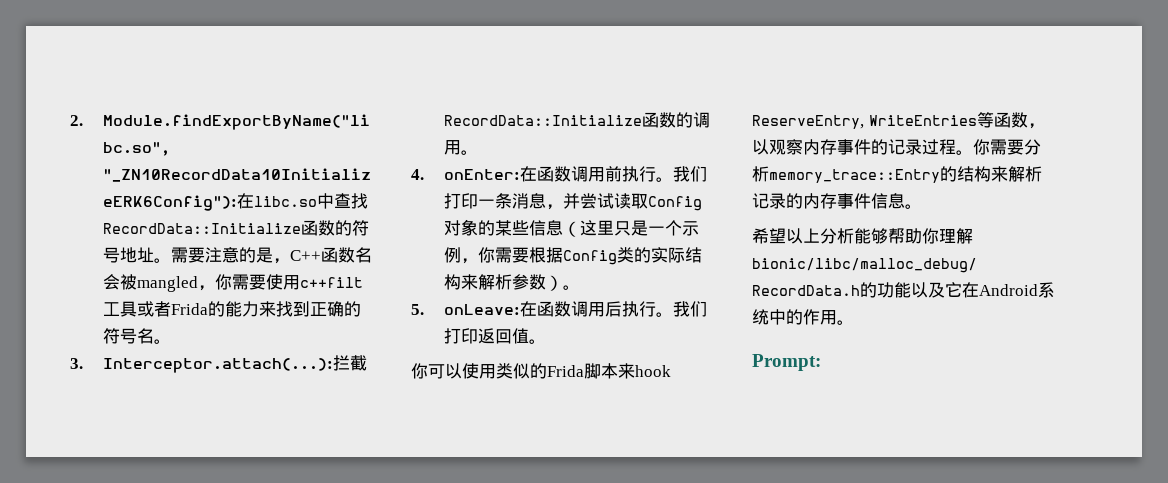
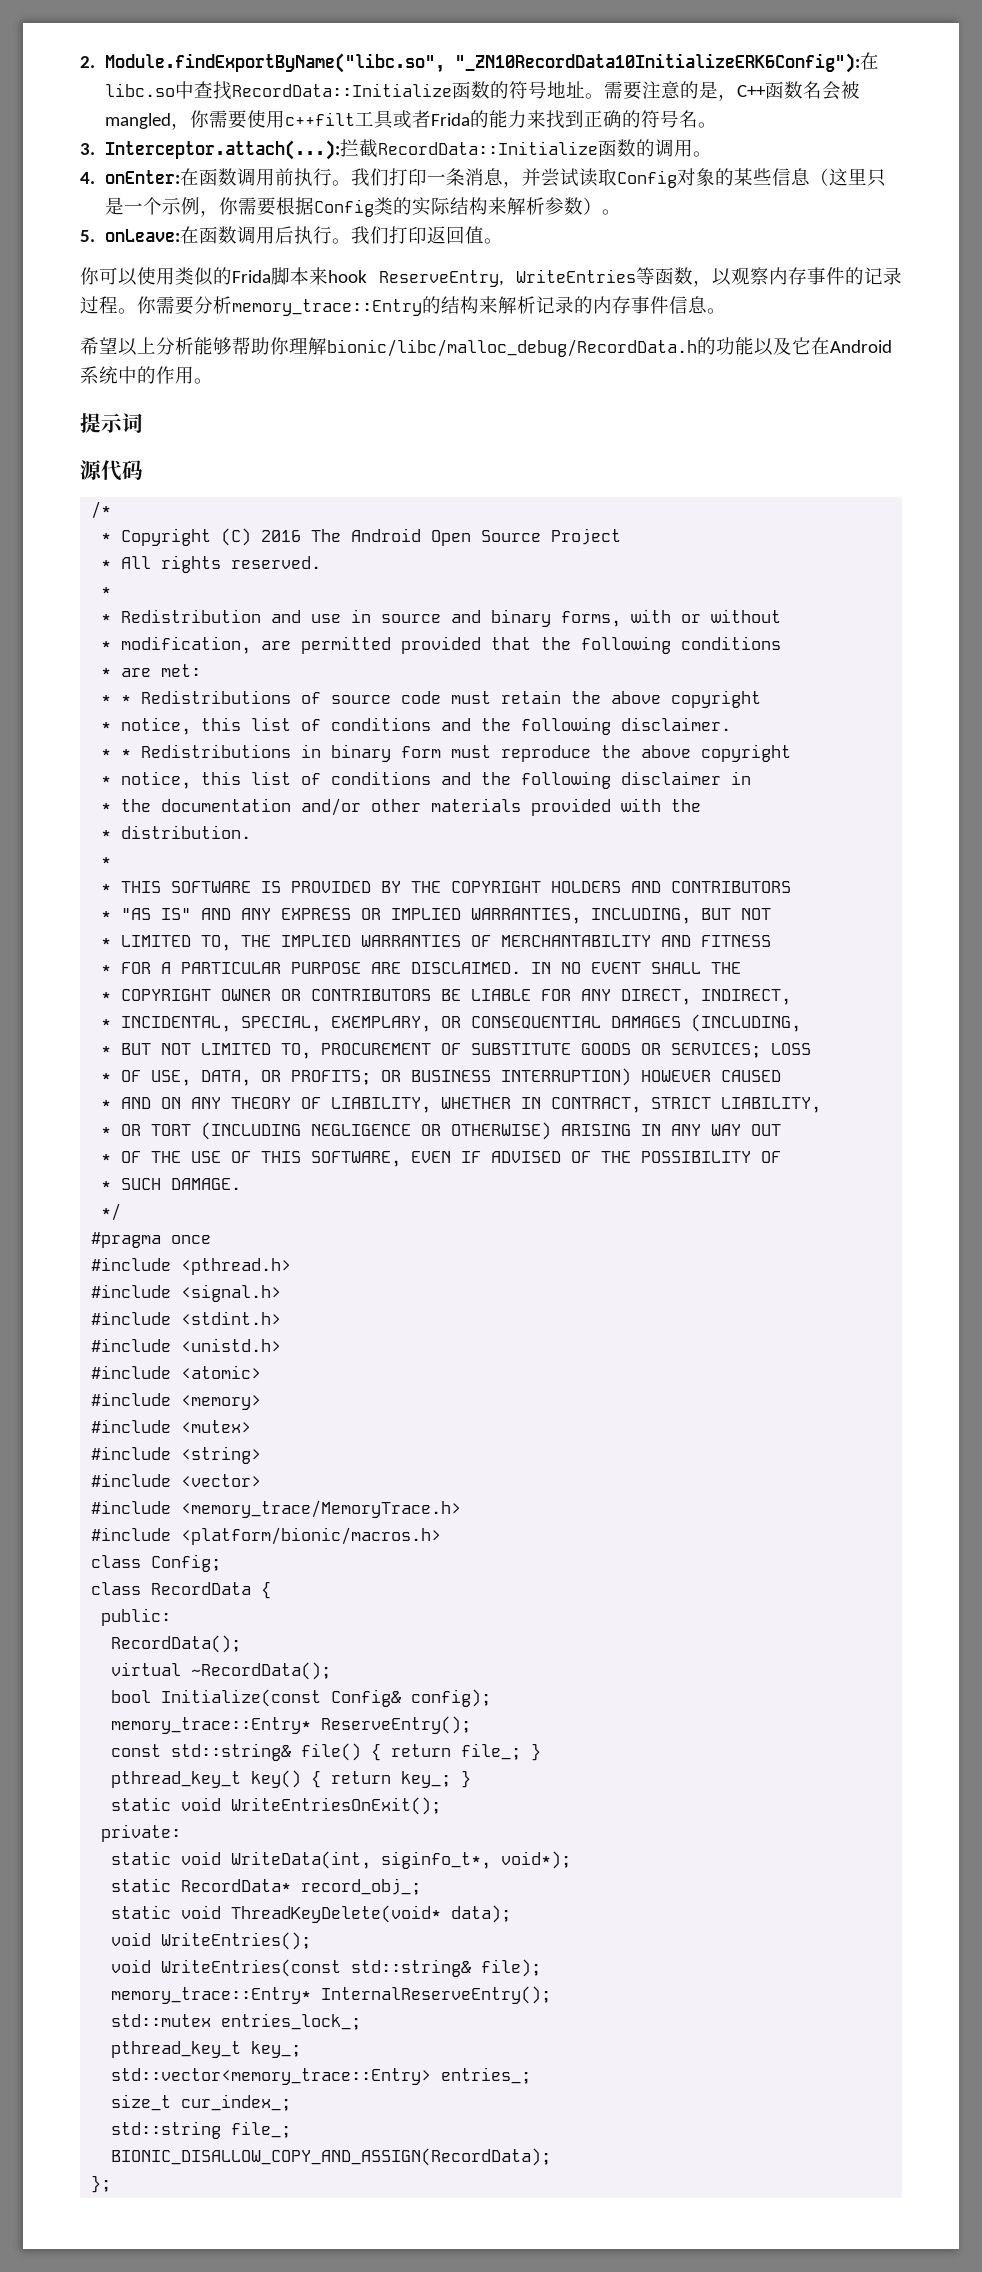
- Prompt:
+ 提示词
+ 源代码
+ /*
+ * Copyright (C) 2016 The Android Open Source Project
+ * All rights reserved.
+ *
+ * Redistribution and use in source and binary forms, with or without
+ * modification, are permitted provided that the following conditions
+ * are met:
+ * * Redistributions of source code must retain the above copyright
+ * notice, this list of conditions and the following disclaimer.
+ * * Redistributions in binary form must reproduce the above copyright
+ * notice, this list of conditions and the following disclaimer in
+ * the documentation and/or other materials provided with the
+ * distribution.
+ *
+ * THIS SOFTWARE IS PROVIDED BY THE COPYRIGHT HOLDERS AND CONTRIBUTORS
+ * "AS IS" AND ANY EXPRESS OR IMPLIED WARRANTIES, INCLUDING, BUT NOT
+ * LIMITED TO, THE IMPLIED WARRANTIES OF MERCHANTABILITY AND FITNESS
+ * FOR A PARTICULAR PURPOSE ARE DISCLAIMED. IN NO EVENT SHALL THE
+ * COPYRIGHT OWNER OR CONTRIBUTORS BE LIABLE FOR ANY DIRECT, INDIRECT,
+ * INCIDENTAL, SPECIAL, EXEMPLARY, OR CONSEQUENTIAL DAMAGES (INCLUDING,
+ * BUT NOT LIMITED TO, PROCUREMENT OF SUBSTITUTE GOODS OR SERVICES; LOSS
+ * OF USE, DATA, OR PROFITS; OR BUSINESS INTERRUPTION) HOWEVER CAUSED
+ * AND ON ANY THEORY OF LIABILITY, WHETHER IN CONTRACT, STRICT LIABILITY,
+ * OR TORT (INCLUDING NEGLIGENCE OR OTHERWISE) ARISING IN ANY WAY OUT
+ * OF THE USE OF THIS SOFTWARE, EVEN IF ADVISED OF THE POSSIBILITY OF
+ * SUCH DAMAGE.
+ */
+ #pragma once
+ #include <pthread.h>
+ #include <signal.h>
+ #include <stdint.h>
+ #include <unistd.h>
+ #include <atomic>
+ #include <memory>
+ #include <mutex>
+ #include <string>
+ #include <vector>
+ #include <memory_trace/MemoryTrace.h>
+ #include <platform/bionic/macros.h>
+ class Config;
+ class RecordData {
+ public:
+ RecordData();
+ virtual ~RecordData();
+ bool Initialize(const Config& config);
+ memory_trace::Entry* ReserveEntry();
+ const std::string& file() { return file_; }
+ pthread_key_t key() { return key_; }
+ static void WriteEntriesOnExit();
+ private:
+ static void WriteData(int, siginfo_t*, void*);
+ static RecordData* record_obj_;
+ static void ThreadKeyDelete(void* data);
+ void WriteEntries();
+ void WriteEntries(const std::string& file);
+ memory_trace::Entry* InternalReserveEntry();
+ std::mutex entries_lock_;
+ pthread_key_t key_;
+ std::vector<memory_trace::Entry> entries_;
+ size_t cur_index_;
+ std::string file_;
+ BIONIC_DISALLOW_COPY_AND_ASSIGN(RecordData);
+ };

